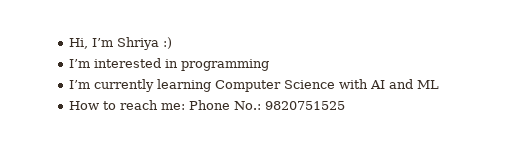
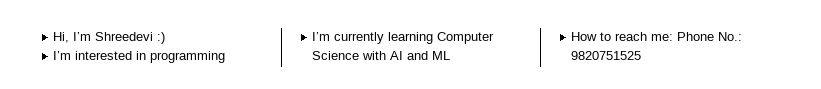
- Hi, I’m Shriya :)
+ Hi, I’m Shreedevi :)

